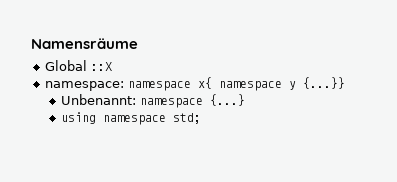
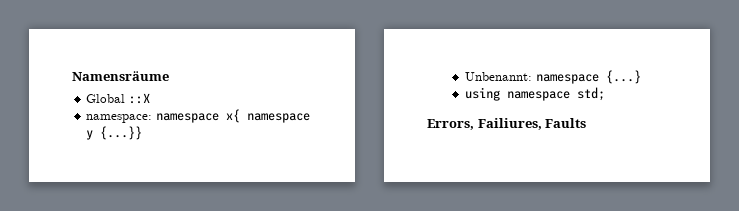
+ Errors, Failiures, Faults

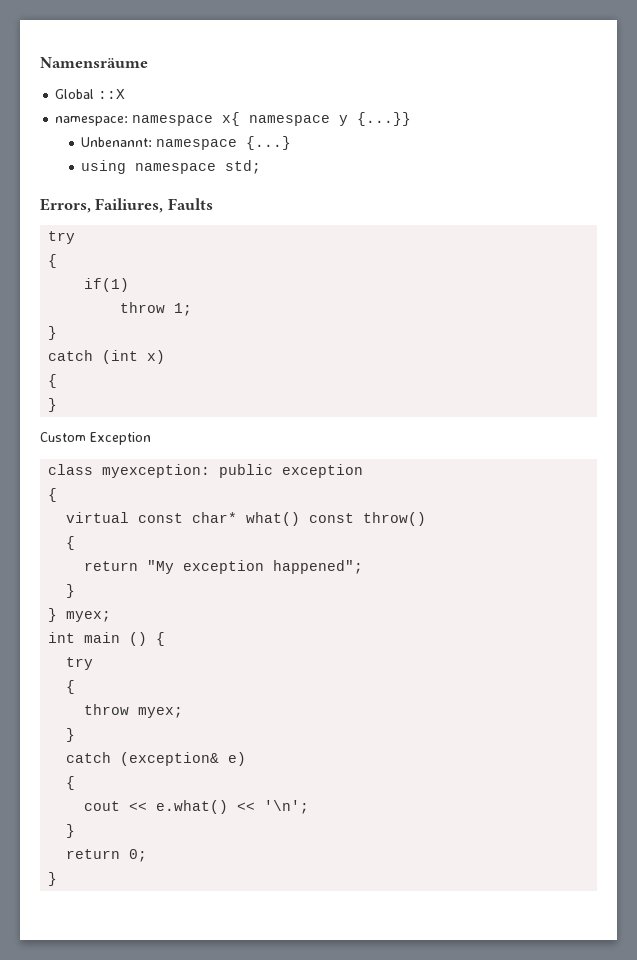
  Errors, Failiures, Faults
+ try
+ {
+ if(1)
+ throw 1;
+ }
+ catch (int x)
+ {
+ }
+ Custom Exception
+ class myexception: public exception
+ {
+ virtual const char* what() const throw()
+ {
+ return "My exception happened";
+ }
+ } myex;
+ int main () {
+ try
+ {
+ throw myex;
+ }
+ catch (exception& e)
+ {
+ cout << e.what() << '\n';
+ }
+ return 0;
+ }

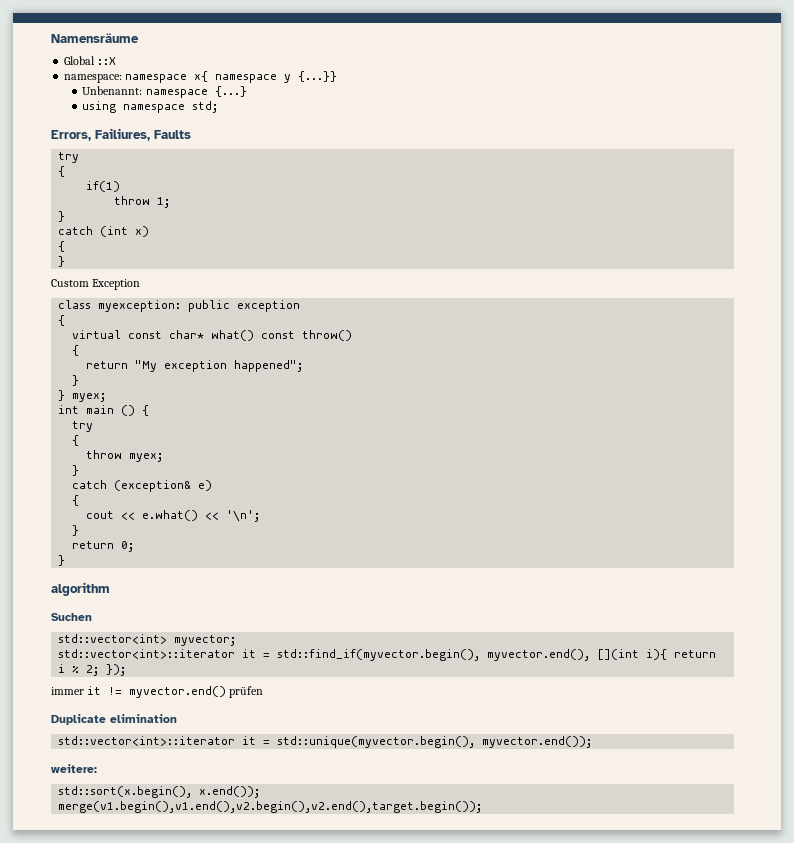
+ algorithm
+ Suchen
+ std::vector<int> myvector;
+ std::vector<int>::iterator it = std::find_if(myvector.begin(), myvector.end(), [](int i){ return i % 2; });
+ immer it != myvector.end() prüfen
+ Duplicate elimination
+ std::vector<int>::iterator it = std::unique(myvector.begin(), myvector.end());
+ weitere:
+ std::sort(x.begin(), x.end());
+ merge(v1.begin(),v1.end(),v2.begin(),v2.end(),target.begin());

